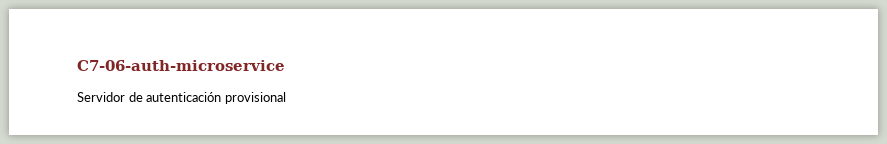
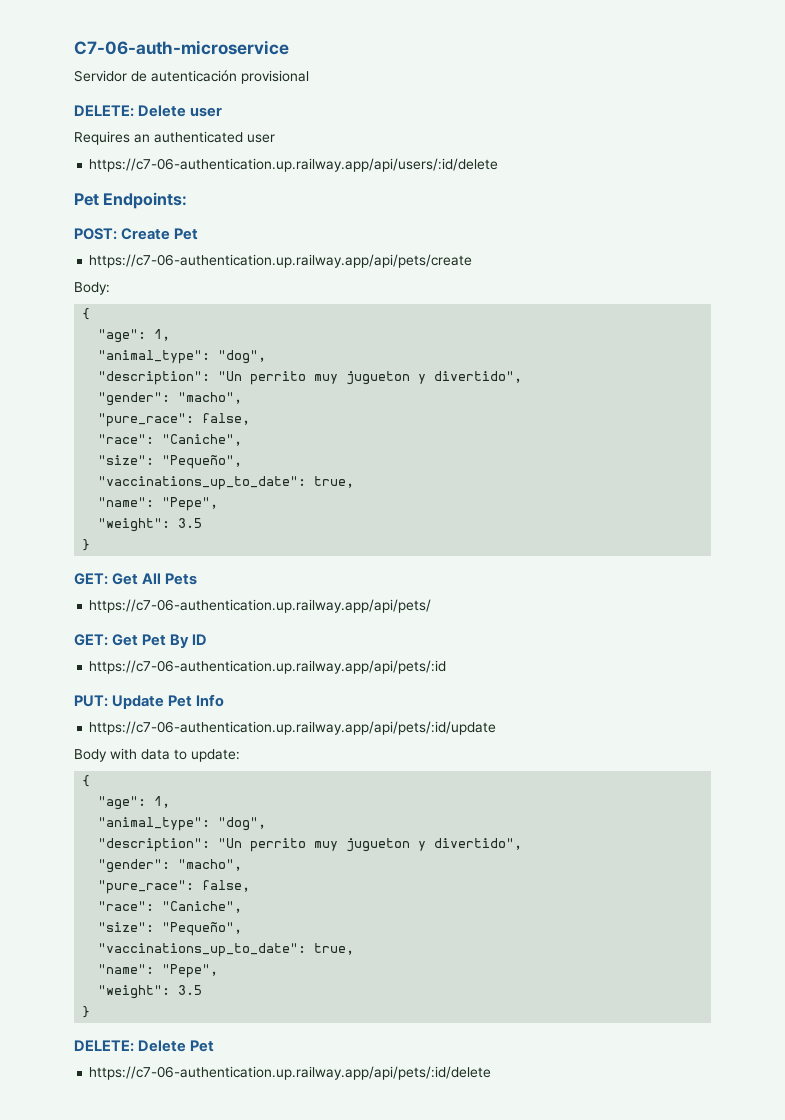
+ DELETE: Delete user
+ Requires an authenticated user
+ https://c7-06-authentication.up.railway.app/api/users/:id/delete
+ Pet Endpoints:
+ POST: Create Pet
+ https://c7-06-authentication.up.railway.app/api/pets/create
+ Body:
+ {
+ "age": 1,
+ "animal_type": "dog",
+ "description": "Un perrito muy jugueton y divertido",
+ "gender": "macho",
+ "pure_race": false,
+ "race": "Caniche",
+ "size": "Pequeño",
+ "vaccinations_up_to_date": true,
+ "name": "Pepe",
+ "weight": 3.5
+ }
+ GET: Get All Pets
+ https://c7-06-authentication.up.railway.app/api/pets/
+ GET: Get Pet By ID
+ https://c7-06-authentication.up.railway.app/api/pets/:id
+ PUT: Update Pet Info
+ https://c7-06-authentication.up.railway.app/api/pets/:id/update
+ Body with data to update:
+ {
+ "age": 1,
+ "animal_type": "dog",
+ "description": "Un perrito muy jugueton y divertido",
+ "gender": "macho",
+ "pure_race": false,
+ "race": "Caniche",
+ "size": "Pequeño",
+ "vaccinations_up_to_date": true,
+ "name": "Pepe",
+ "weight": 3.5
+ }
+ DELETE: Delete Pet
+ https://c7-06-authentication.up.railway.app/api/pets/:id/delete

